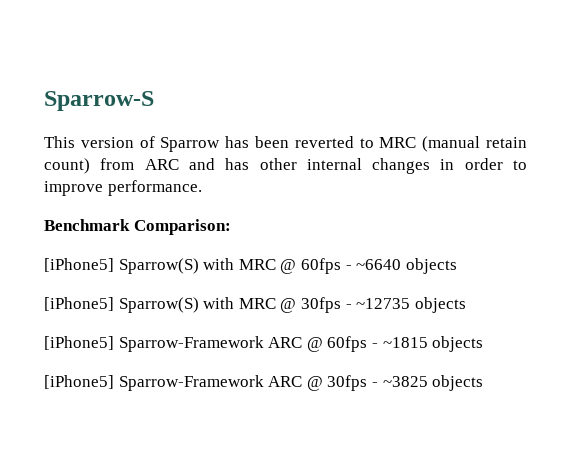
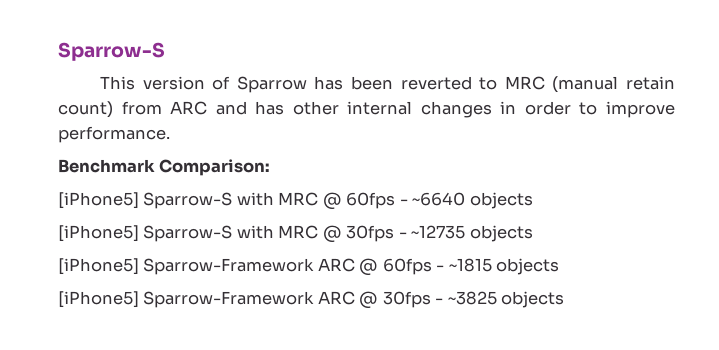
- [iPhone5] Sparrow(S) with MRC @ 60fps - ~6640 objects
+ [iPhone5] Sparrow-S with MRC @ 60fps - ~6640 objects
- [iPhone5] Sparrow(S) with MRC @ 30fps - ~12735 objects
+ [iPhone5] Sparrow-S with MRC @ 30fps - ~12735 objects

